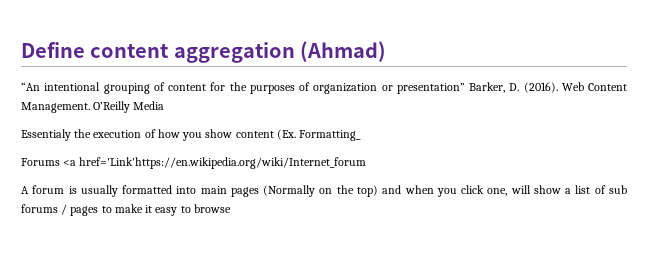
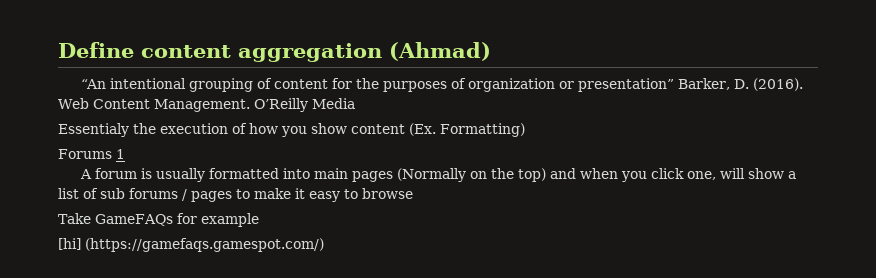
- Essentialy the execution of how you show content (Ex. Formatting_
+ Essentialy the execution of how you show content (Ex. Formatting)
- Forums <a href='Link'https://en.wikipedia.org/wiki/Internet_forum
+ Forums 1
+ Take GameFAQs for example
+ [hi] (https://gamefaqs.gamespot.com/)

